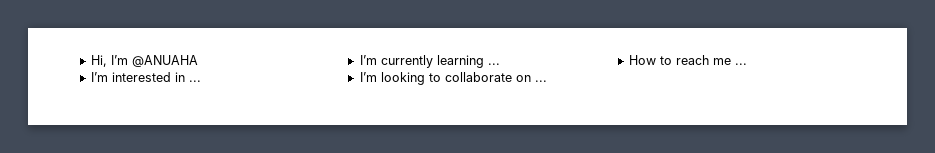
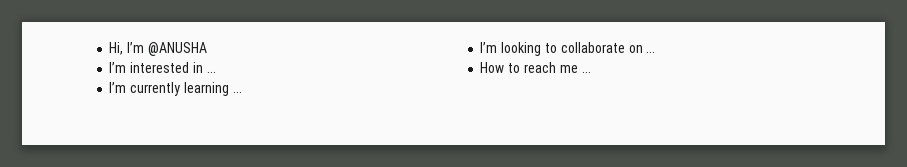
- Hi, I’m @ANUAHA
+ Hi, I’m @ANUSHA

